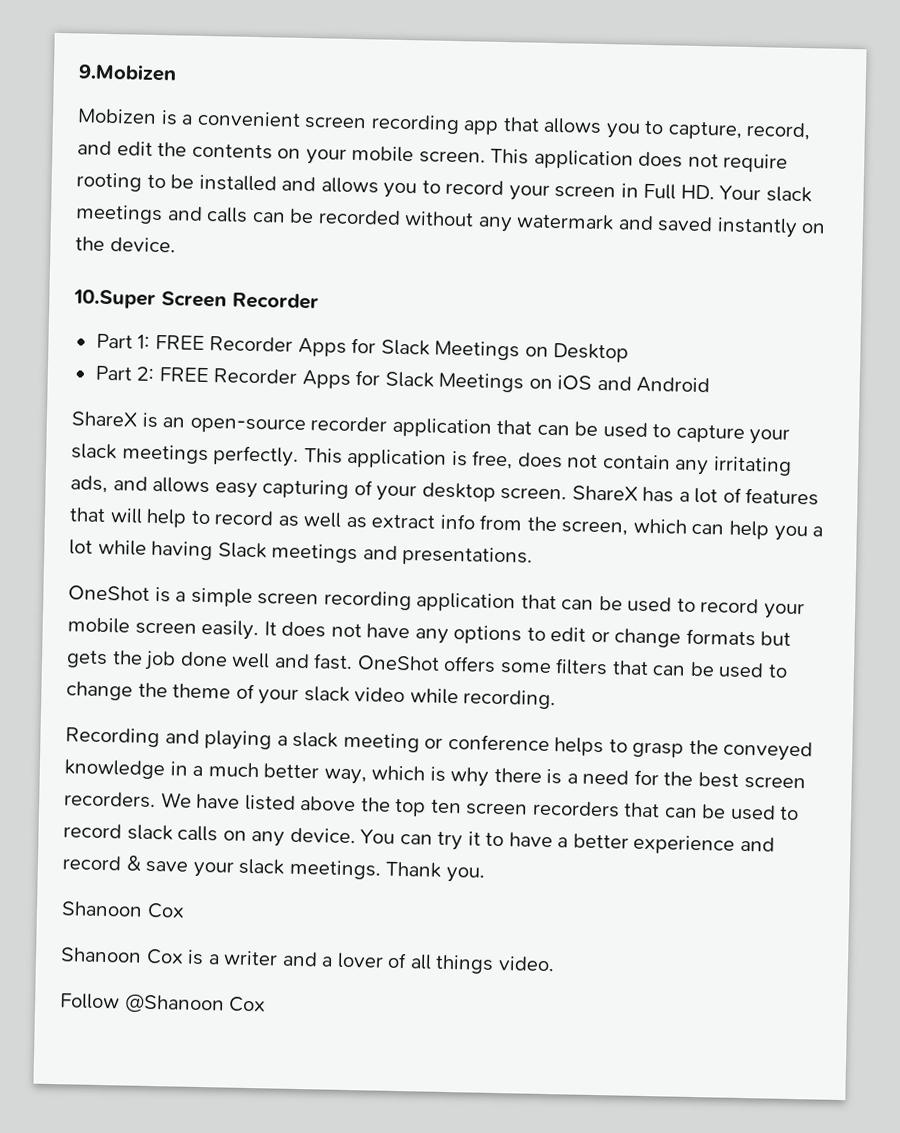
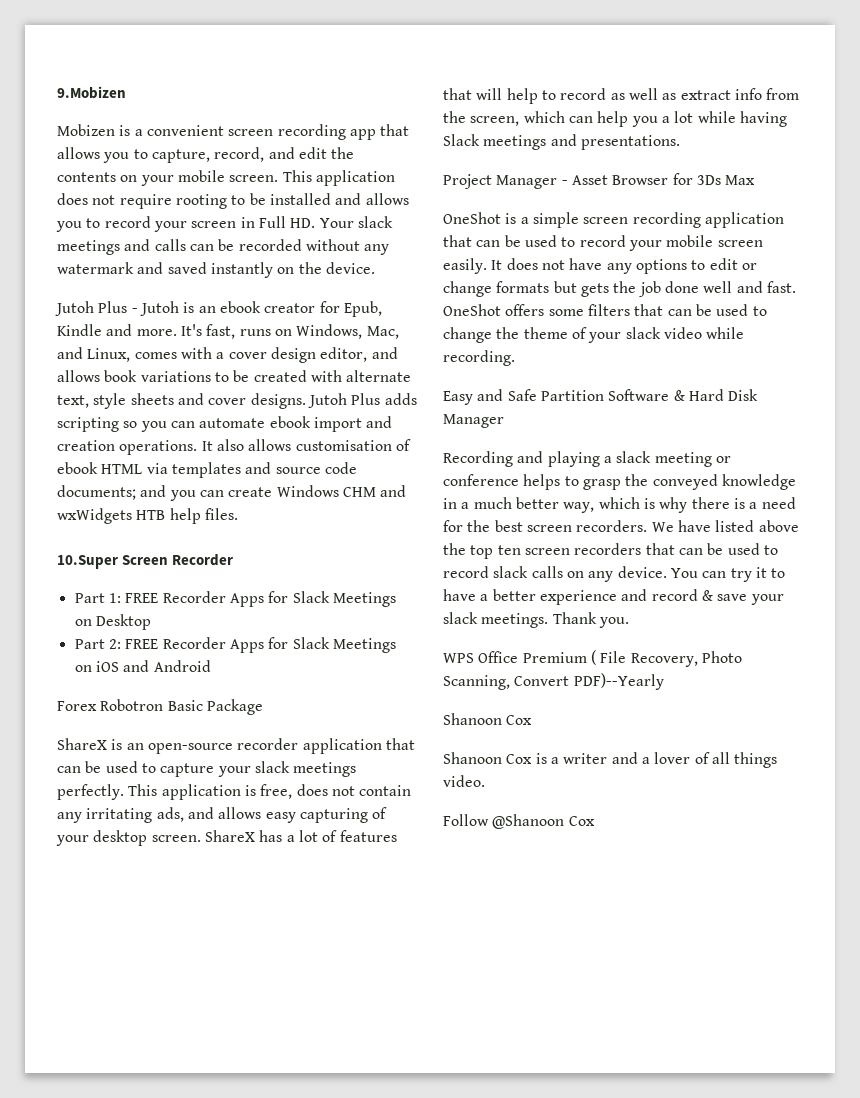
+ Jutoh Plus - Jutoh is an ebook creator for Epub, Kindle and more. It's fast, runs on Windows, Mac, and Linux, comes with a cover design editor, and allows book variations to be created with alternate text, style sheets and cover designs. Jutoh Plus adds scripting so you can automate ebook import and creation operations. It also allows customisation of ebook HTML via templates and source code documents; and you can create Windows CHM and wxWidgets HTB help files.
+ Forex Robotron Basic Package
+ Project Manager - Asset Browser for 3Ds Max
+ Easy and Safe Partition Software & Hard Disk Manager
+ WPS Office Premium ( File Recovery, Photo Scanning, Convert PDF)--Yearly

